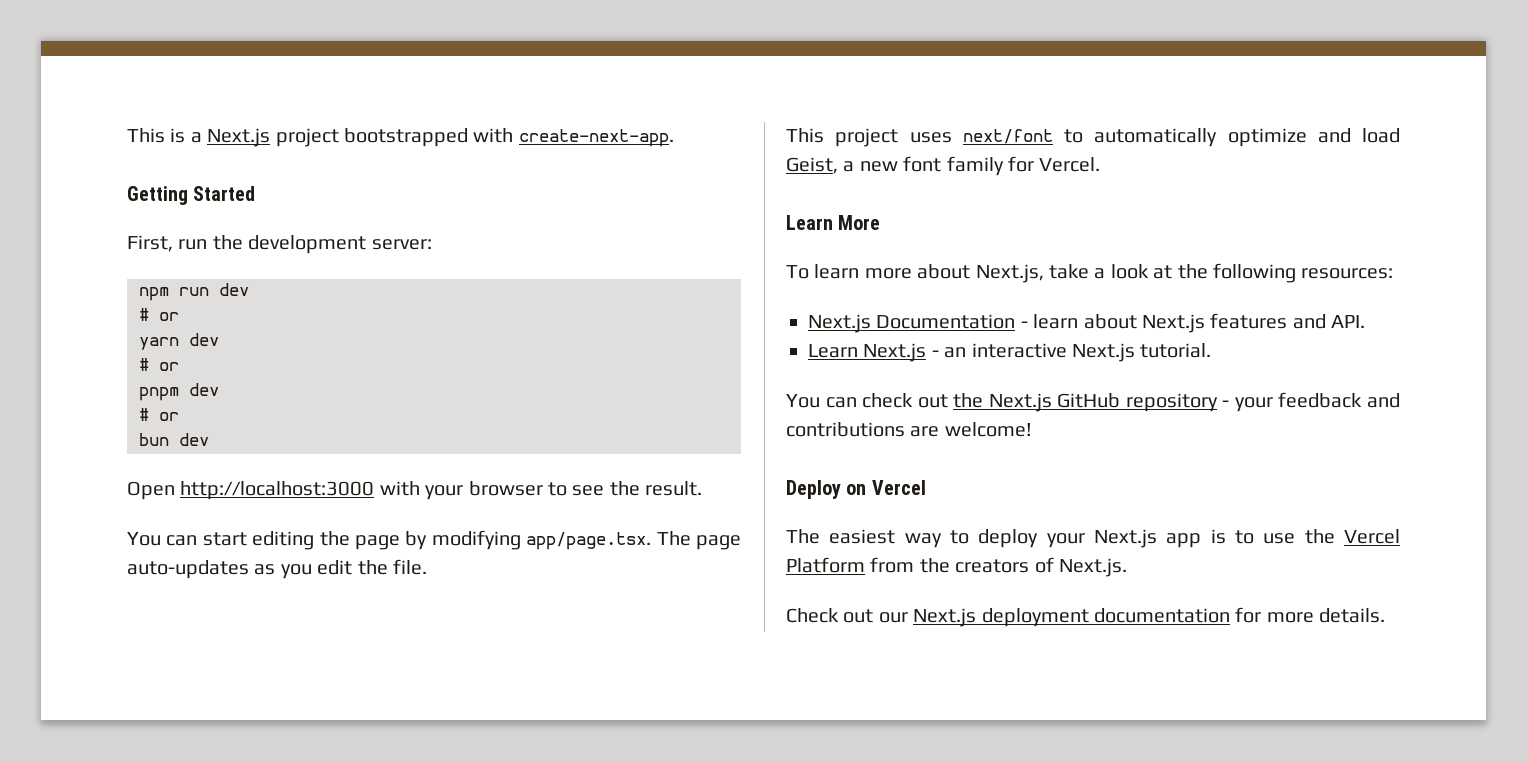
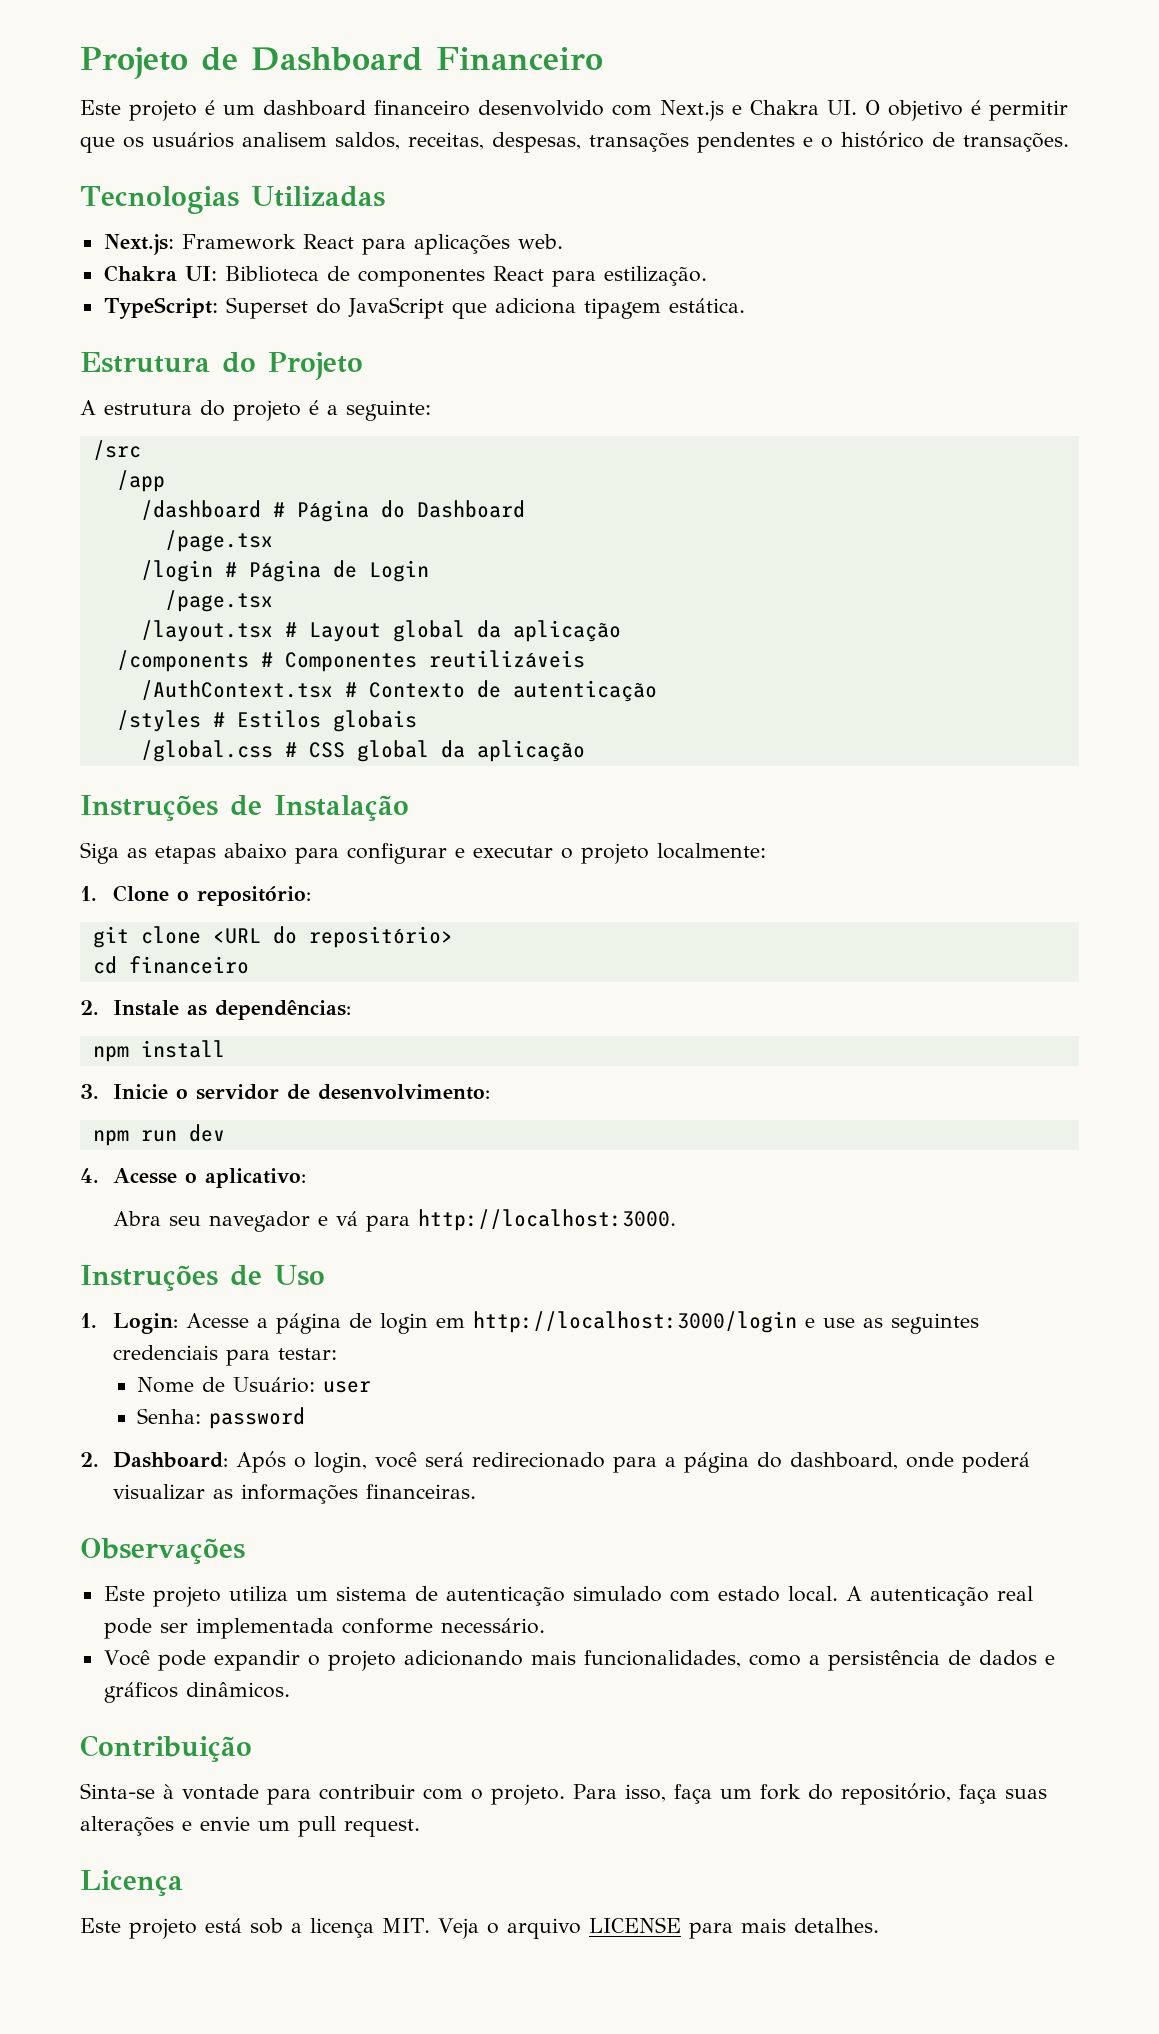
- This is a Next.js project bootstrapped with create-next-app.
- Getting Started
- First, run the development server:
+ Projeto de Dashboard Financeiro
+ Este projeto é um dashboard financeiro desenvolvido com Next.js e Chakra UI. O objetivo é permitir que os usuários analisem saldos, receitas, despesas, transações pendentes e o histórico de transações.
+ Tecnologias Utilizadas
+ Next.js: Framework React para aplicações web.
+ Chakra UI: Biblioteca de componentes React para estilização.
+ TypeScript: Superset do JavaScript que adiciona tipagem estática.
+ Estrutura do Projeto
+ A estrutura do projeto é a seguinte:
+ /src
+ /app
+ /dashboard # Página do Dashboard
+ /page.tsx
+ /login # Página de Login
+ /page.tsx
+ /layout.tsx # Layout global da aplicação
+ /components # Componentes reutilizáveis
+ /AuthContext.tsx # Contexto de autenticação
+ /styles # Estilos globais
+ /global.css # CSS global da aplicação
+ Instruções de Instalação
+ Siga as etapas abaixo para configurar e executar o projeto localmente:
+ 1. Clone o repositório:
+ git clone <URL do repositório>
+ cd financeiro
+ 2. Instale as dependências:
+ npm install
+ 3. Inicie o servidor de desenvolvimento:
  npm run dev
- # or
- yarn dev
- # or
- pnpm dev
- # or
- bun dev
- Open http://localhost:3000 with your browser to see the result.
- You can start editing the page by modifying app/page.tsx. The page auto-updates as you edit the file.
- This project uses next/font to automatically optimize and load Geist, a new font family for Vercel.
- Learn More
- To learn more about Next.js, take a look at the following resources:
- Next.js Documentation - learn about Next.js features and API.
- Learn Next.js - an interactive Next.js tutorial.
- You can check out the Next.js GitHub repository - your feedback and contributions are welcome!
- Deploy on Vercel
- The easiest way to deploy your Next.js app is to use the Vercel Platform from the creators of Next.js.
- Check out our Next.js deployment documentation for more details.
+ 4. Acesse o aplicativo:
+ Abra seu navegador e vá para http://localhost:3000.
+ Instruções de Uso
+ 1. Login: Acesse a página de login em http://localhost:3000/login e use as seguintes credenciais para testar:
+ Nome de Usuário: user
+ Senha: password
+ 2. Dashboard: Após o login, você será redirecionado para a página do dashboard, onde poderá visualizar as informações financeiras.
+ Observações
+ Este projeto utiliza um sistema de autenticação simulado com estado local. A autenticação real pode ser implementada conforme necessário.
+ Você pode expandir o projeto adicionando mais funcionalidades, como a persistência de dados e gráficos dinâmicos.
+ Contribuição
+ Sinta-se à vontade para contribuir com o projeto. Para isso, faça um fork do repositório, faça suas alterações e envie um pull request.
+ Licença
+ Este projeto está sob a licença MIT. Veja o arquivo LICENSE para mais detalhes.

